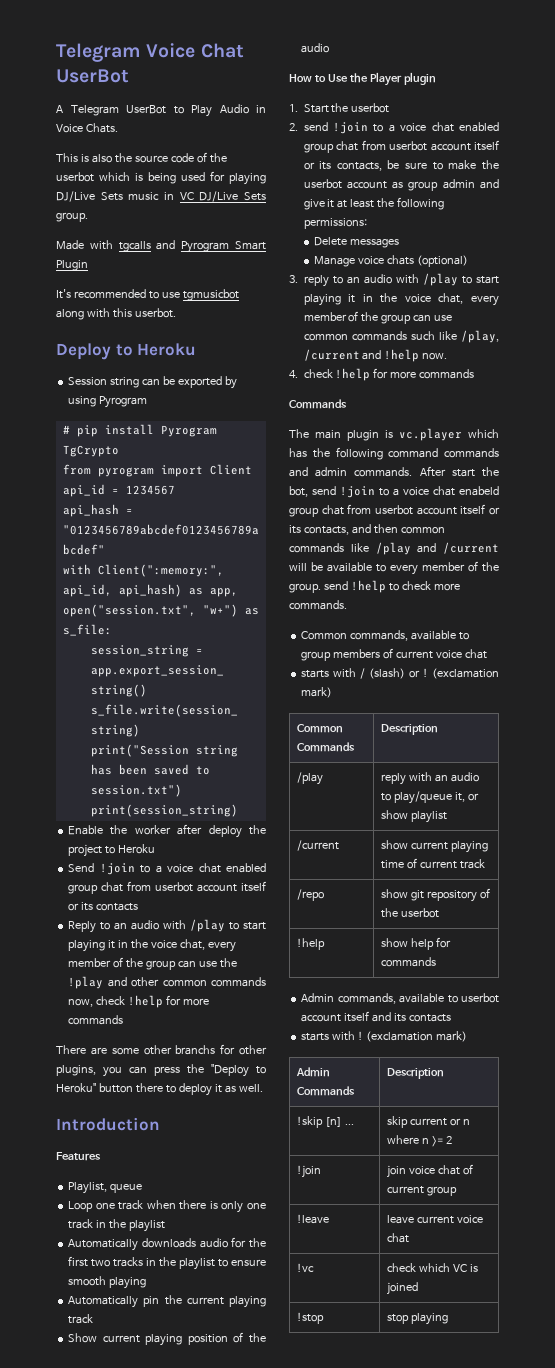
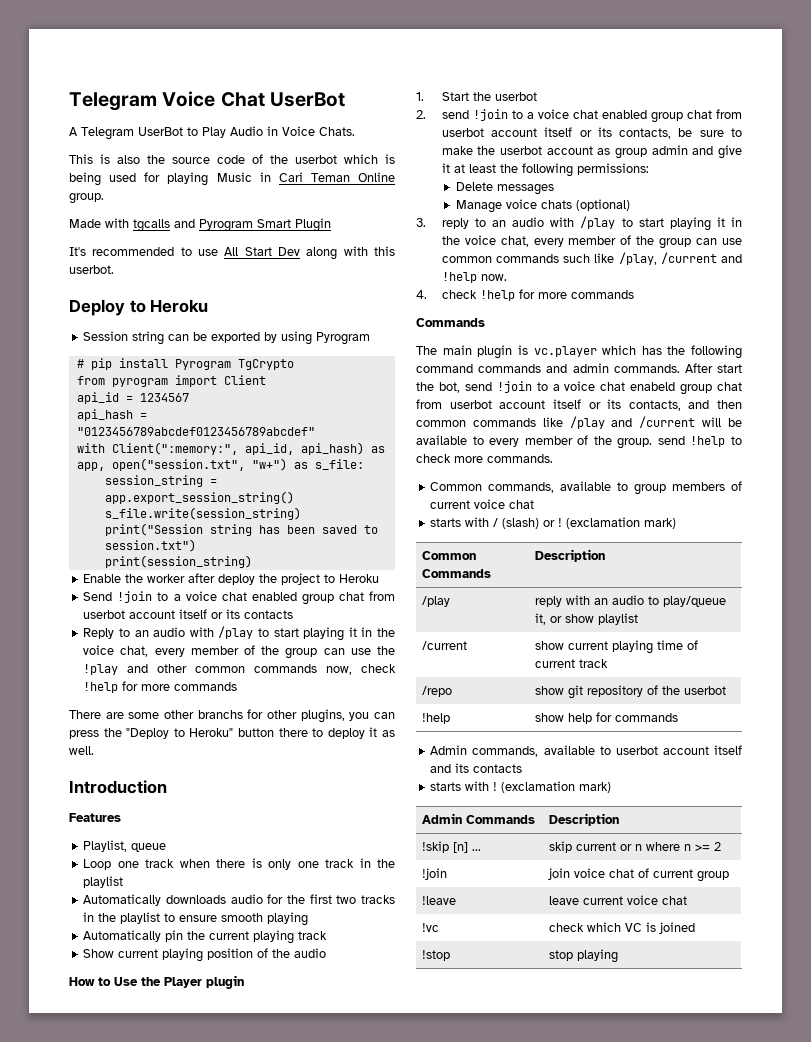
- This is also the source code of the userbot which is being used for playing DJ/Live Sets music in VC DJ/Live Sets group.
+ This is also the source code of the userbot which is being used for playing Music in Cari Teman Online group.
- It's recommended to use tgmusicbot along with this userbot.
+ It's recommended to use All Start Dev along with this userbot.

